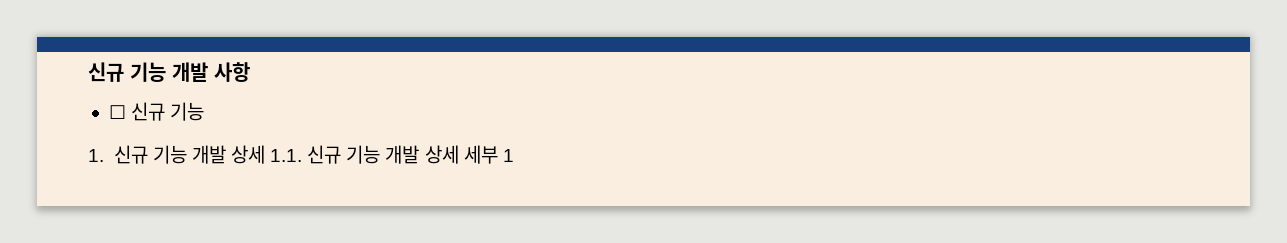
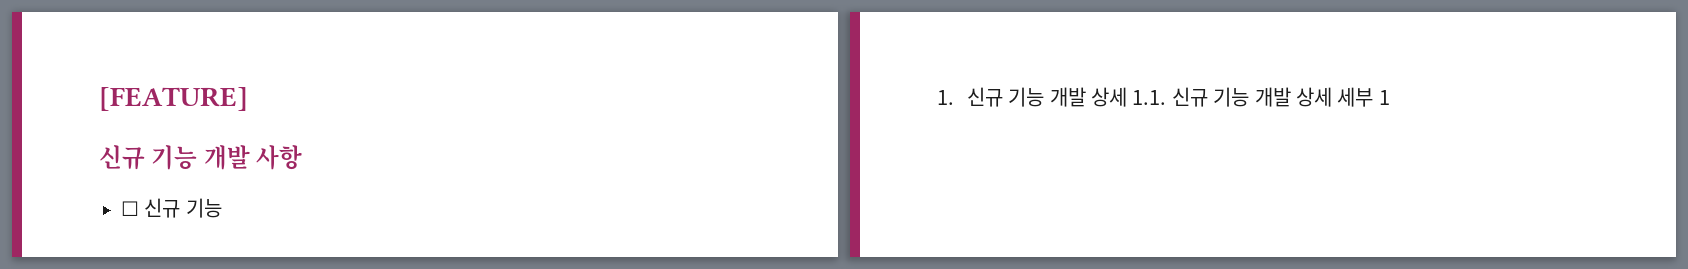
+ [FEATURE]

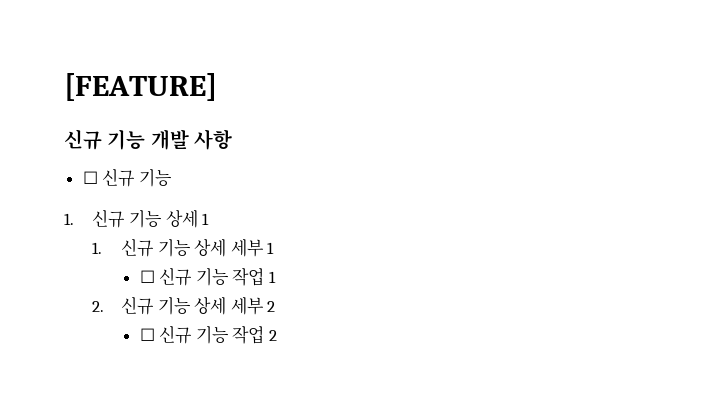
- 1. 신규 기능 개발 상세 1.1. 신규 기능 개발 상세 세부 1
+ 1. 신규 기능 상세 1
+ 1. 신규 기능 상세 세부 1
+ ☐ 신규 기능 작업 1
+ 2. 신규 기능 상세 세부 2
+ ☐ 신규 기능 작업 2

